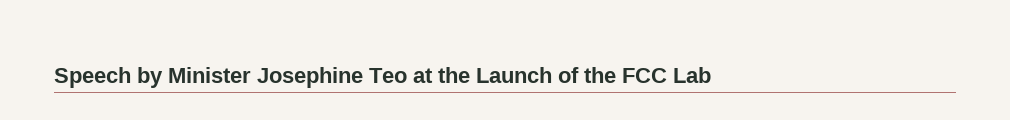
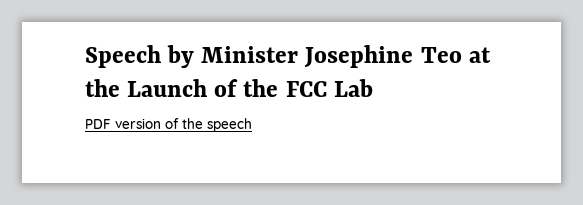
+ PDF version of the speech

